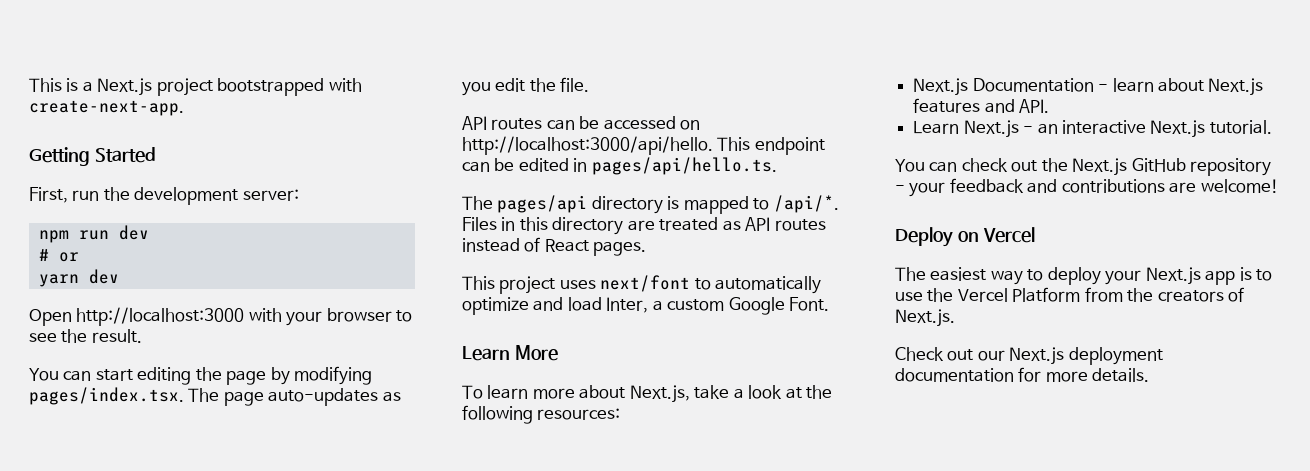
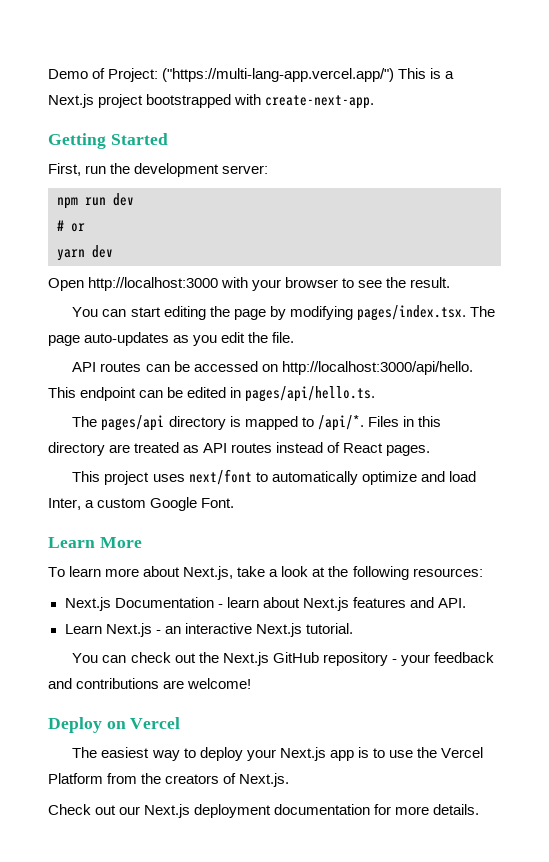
- This is a Next.js project bootstrapped with create-next-app.
+ Demo of Project: ("https://multi-lang-app.vercel.app/") This is a Next.js project bootstrapped with create-next-app.

